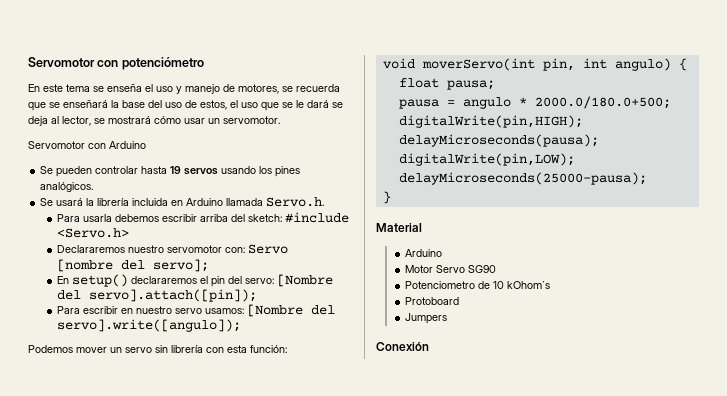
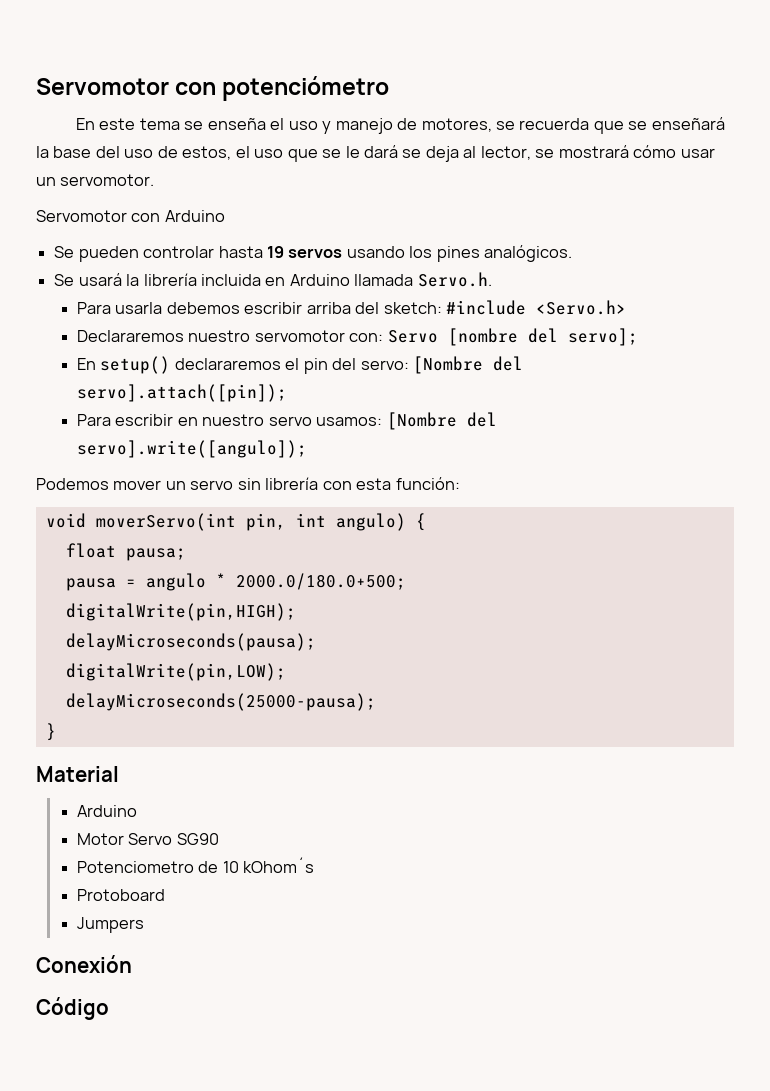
+ Código

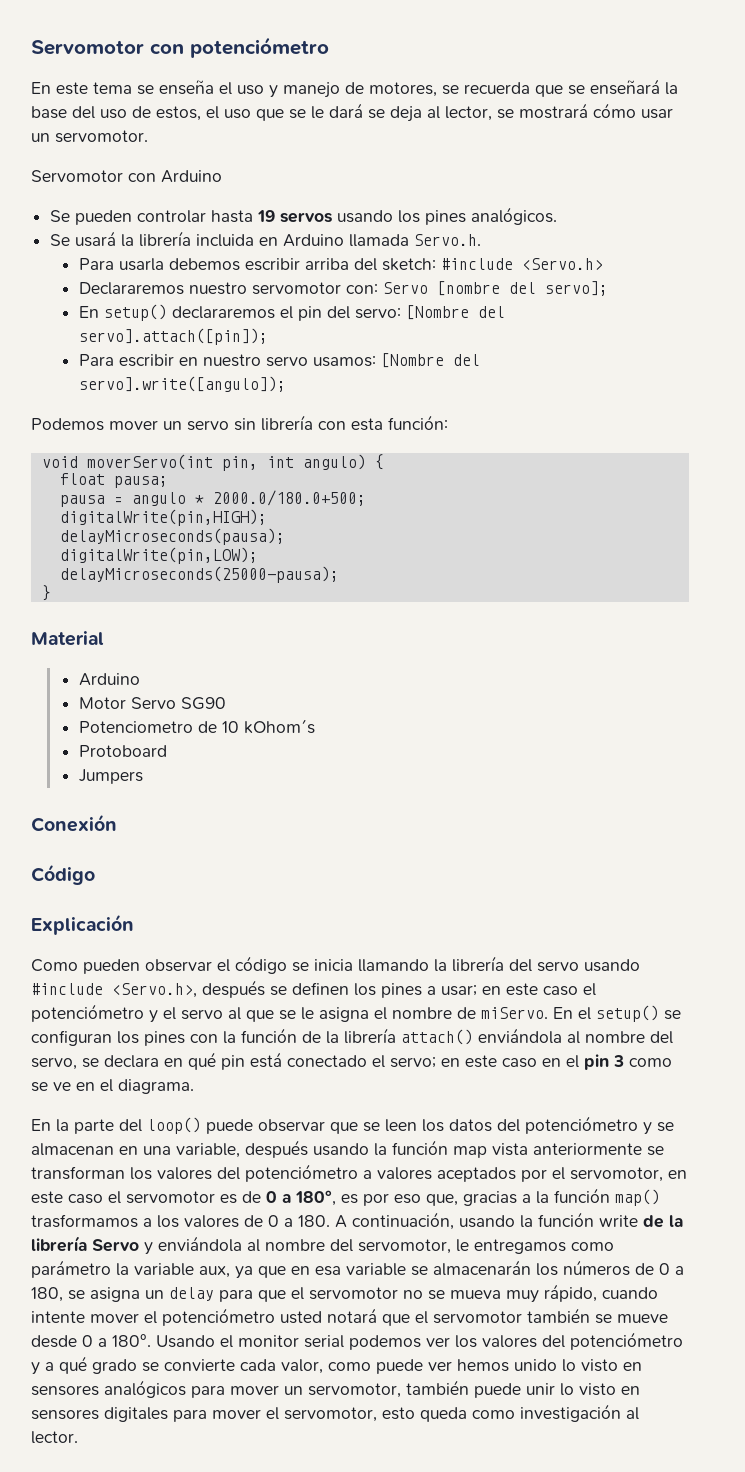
+ Explicación
+ Como pueden observar el código se inicia llamando la librería del servo usando #include <Servo.h>, después se definen los pines a usar; en este caso el potenciómetro y el servo al que se le asigna el nombre de miServo. En el setup() se configuran los pines con la función de la librería attach() enviándola al nombre del servo, se declara en qué pin está conectado el servo; en este caso en el pin 3 como se ve en el diagrama.
+ En la parte del loop() puede observar que se leen los datos del potenciómetro y se almacenan en una variable, después usando la función map vista anteriormente se transforman los valores del potenciómetro a valores aceptados por el servomotor, en este caso el servomotor es de 0 a 180°, es por eso que, gracias a la función map() trasformamos a los valores de 0 a 180. A continuación, usando la función write de la librería Servo y enviándola al nombre del servomotor, le entregamos como parámetro la variable aux, ya que en esa variable se almacenarán los números de 0 a 180, se asigna un delay para que el servomotor no se mueva muy rápido, cuando intente mover el potenciómetro usted notará que el servomotor también se mueve desde 0 a 180°. Usando el monitor serial podemos ver los valores del potenciómetro y a qué grado se convierte cada valor, como puede ver hemos unido lo visto en sensores analógicos para mover un servomotor, también puede unir lo visto en sensores digitales para mover el servomotor, esto queda como investigación al lector.

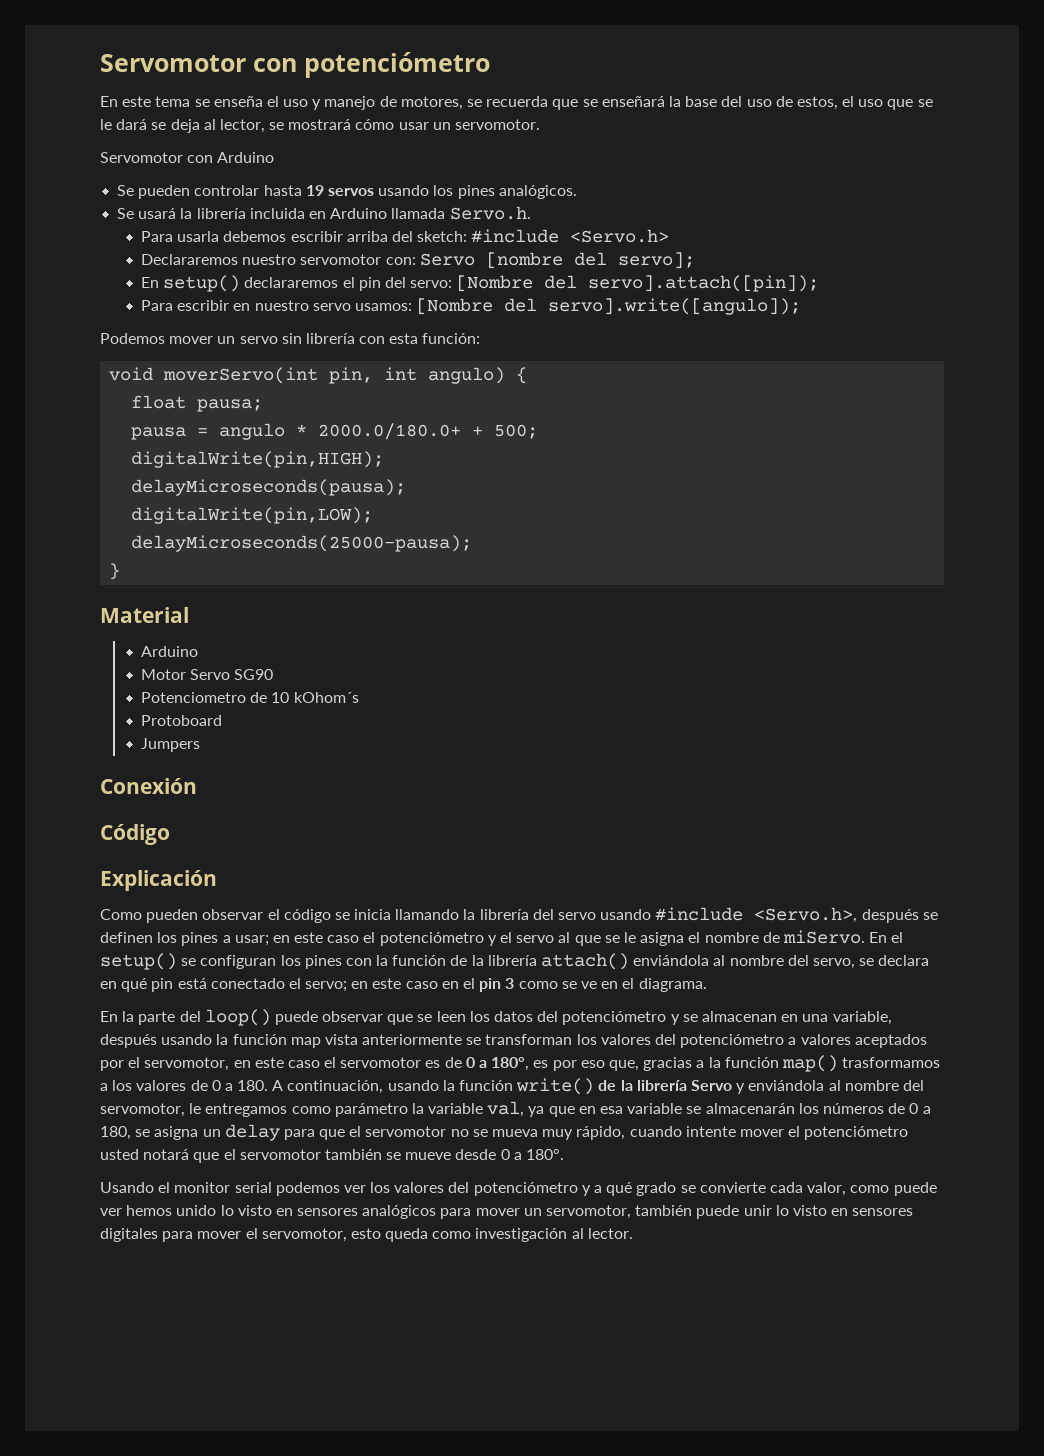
- pausa = angulo * 2000.0/180.0+500;
+ pausa = angulo * 2000.0/180.0+ + 500;
- En la parte del loop() puede observar que se leen los datos del potenciómetro y se almacenan en una variable, después usando la función map vista anteriormente se transforman los valores del potenciómetro a valores aceptados por el servomotor, en este caso el servomotor es de 0 a 180°, es por eso que, gracias a la función map() trasformamos a los valores de 0 a 180. A continuación, usando la función write de la librería Servo y enviándola al nombre del servomotor, le entregamos como parámetro la variable aux, ya que en esa variable se almacenarán los números de 0 a 180, se asigna un delay para que el servomotor no se mueva muy rápido, cuando intente mover el potenciómetro usted notará que el servomotor también se mueve desde 0 a 180°. Usando el monitor serial podemos ver los valores del potenciómetro y a qué grado se convierte cada valor, como puede ver hemos unido lo visto en sensores analógicos para mover un servomotor, también puede unir lo visto en sensores digitales para mover el servomotor, esto queda como investigación al lector.
+ En la parte del loop() puede observar que se leen los datos del potenciómetro y se almacenan en una variable, después usando la función map vista anteriormente se transforman los valores del potenciómetro a valores aceptados por el servomotor, en este caso el servomotor es de 0 a 180°, es por eso que, gracias a la función map() trasformamos a los valores de 0 a 180. A continuación, usando la función write() de la librería Servo y enviándola al nombre del servomotor, le entregamos como parámetro la variable val, ya que en esa variable se almacenarán los números de 0 a 180, se asigna un delay para que el servomotor no se mueva muy rápido, cuando intente mover el potenciómetro usted notará que el servomotor también se mueve desde 0 a 180°.
+ Usando el monitor serial podemos ver los valores del potenciómetro y a qué grado se convierte cada valor, como puede ver hemos unido lo visto en sensores analógicos para mover un servomotor, también puede unir lo visto en sensores digitales para mover el servomotor, esto queda como investigación al lector.

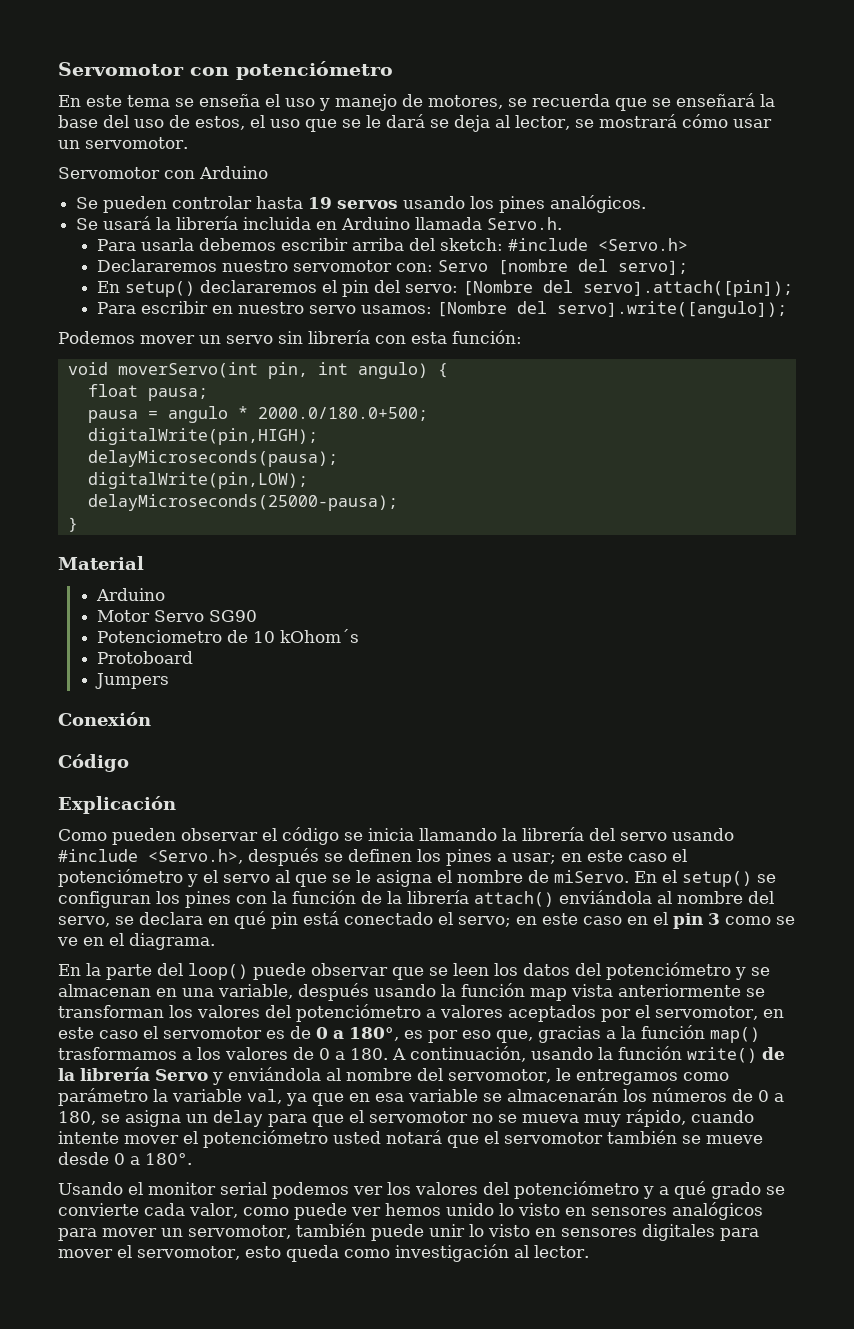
- pausa = angulo * 2000.0/180.0+ + 500;
+ pausa = angulo * 2000.0/180.0+500;

